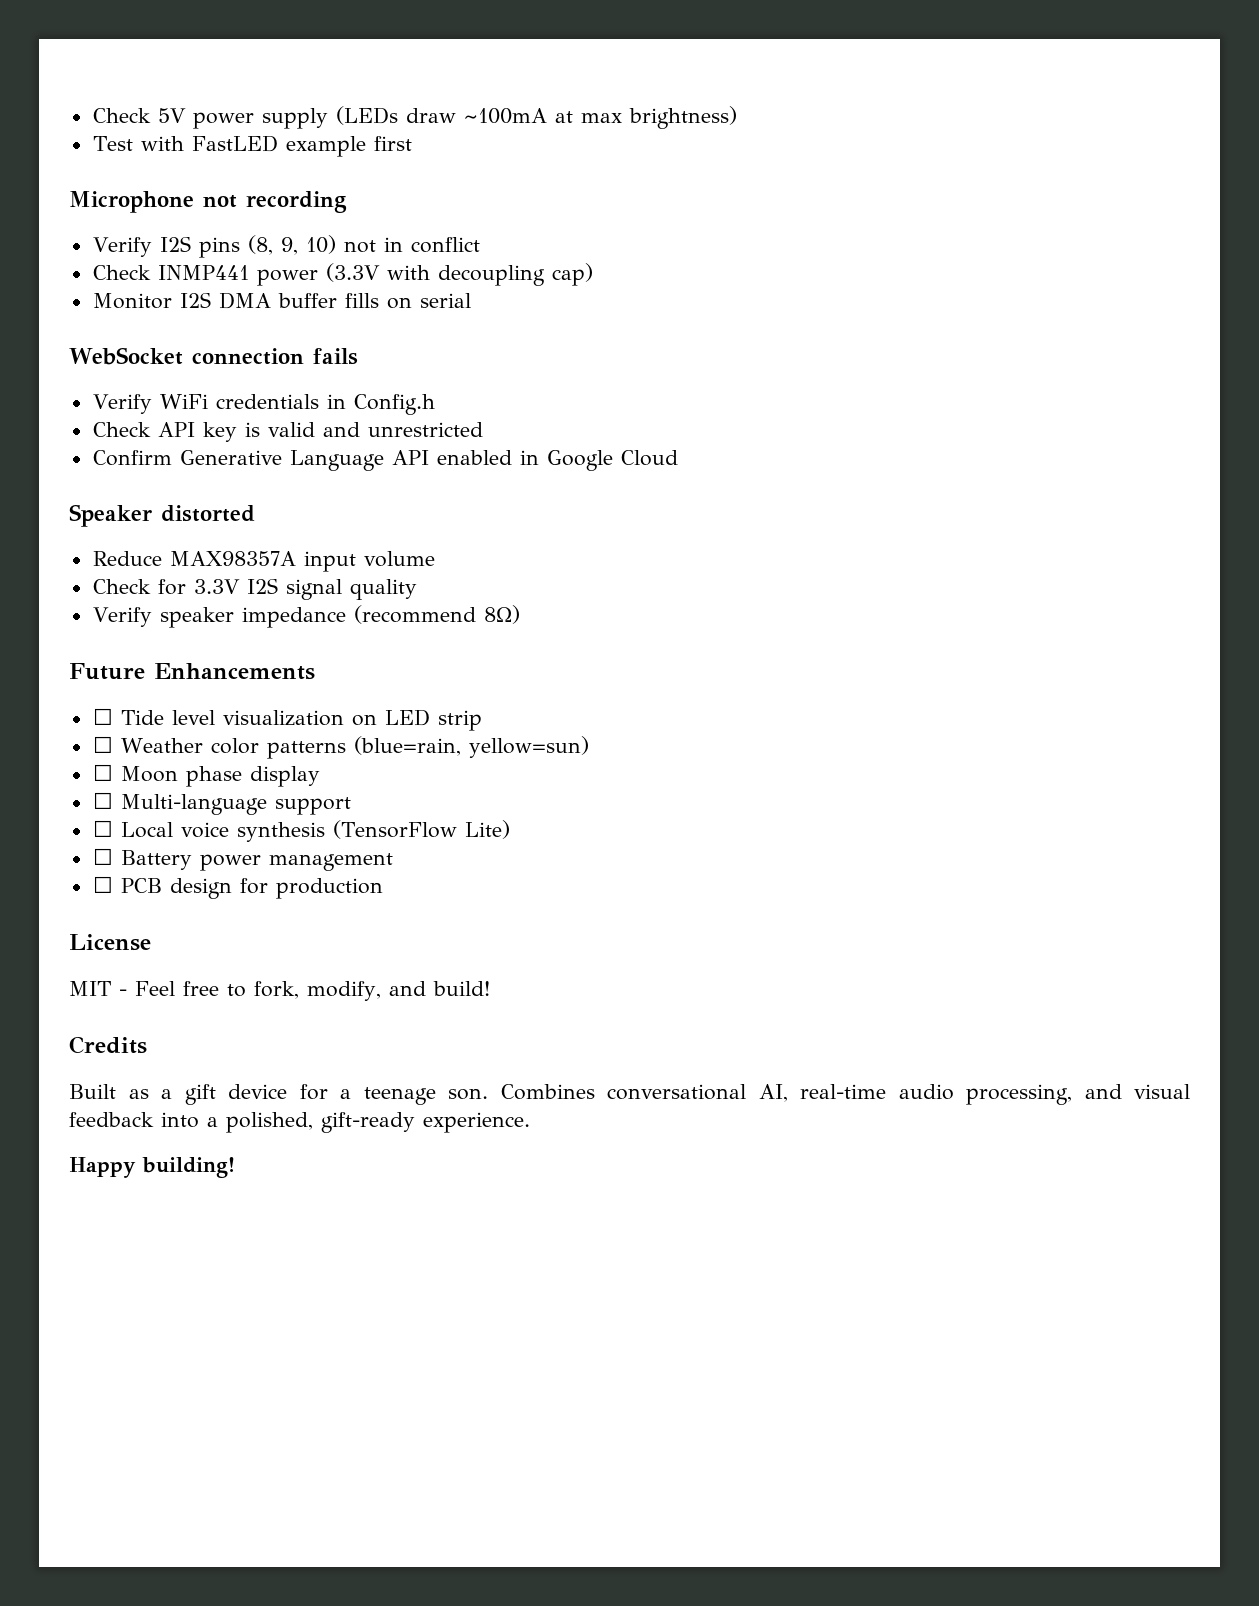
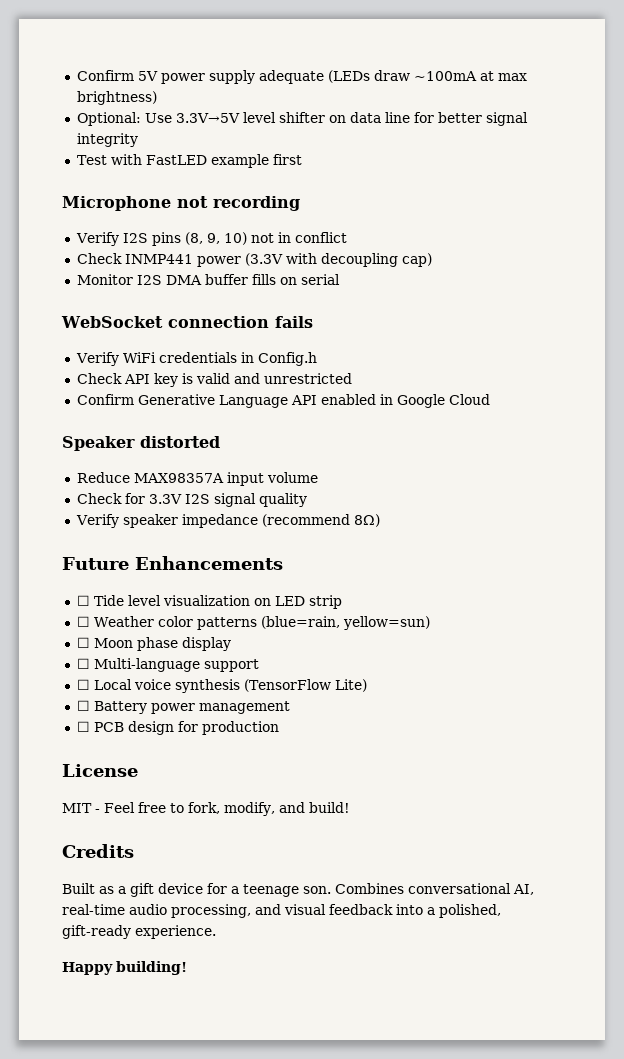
- Check 5V power supply (LEDs draw ~100mA at max brightness)
+ Confirm 5V power supply adequate (LEDs draw ~100mA at max brightness)
+ Optional: Use 3.3V→5V level shifter on data line for better signal integrity

